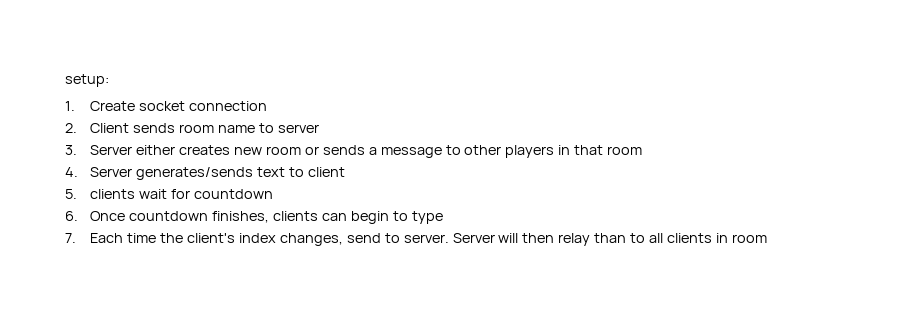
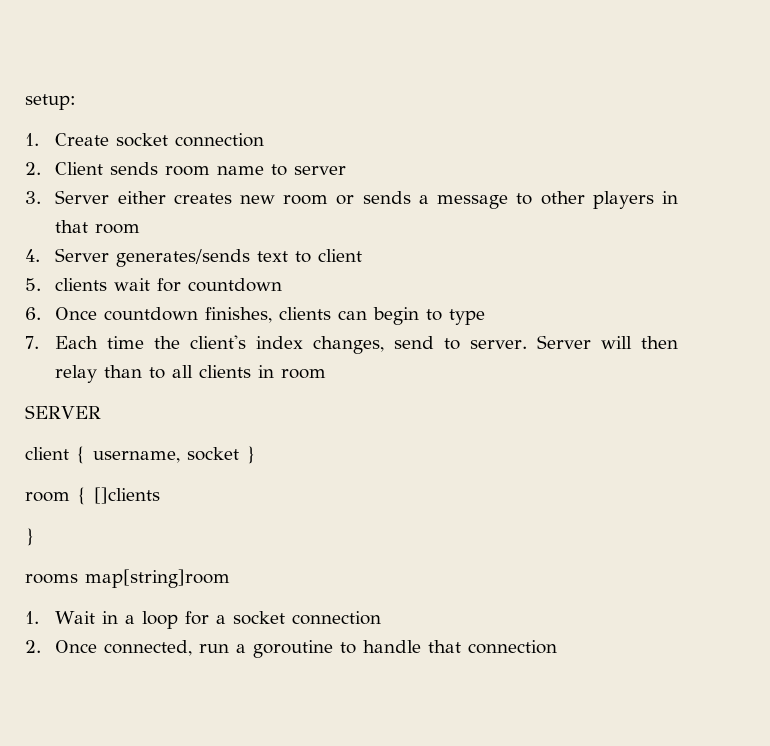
+ SERVER
+ client { username, socket }
+ room { []clients
+ }
+ rooms map[string]room
+ 1. Wait in a loop for a socket connection
+ 2. Once connected, run a goroutine to handle that connection

